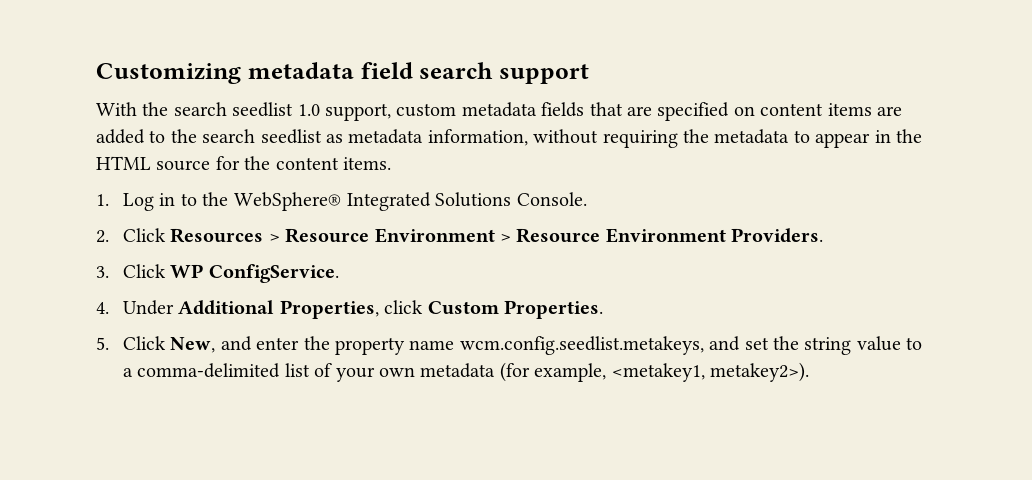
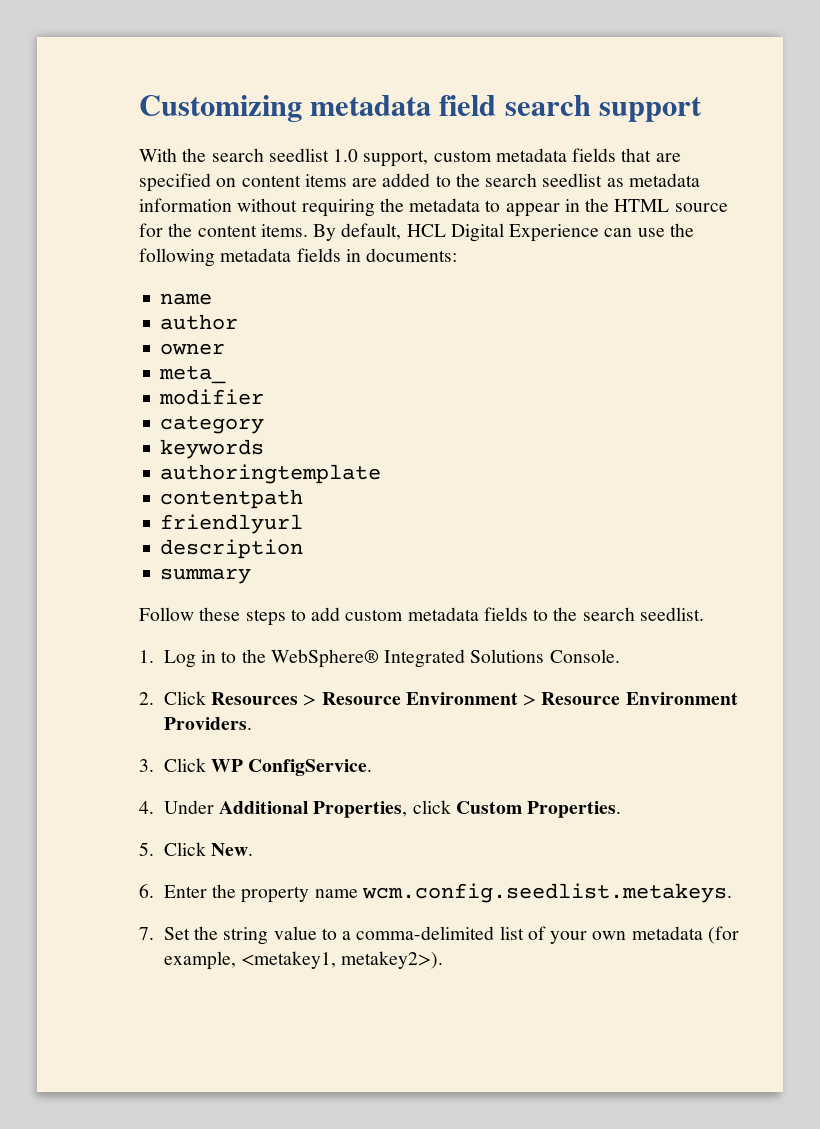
- With the search seedlist 1.0 support, custom metadata fields that are specified on content items are added to the search seedlist as metadata information, without requiring the metadata to appear in the HTML source for the content items.
+ With the search seedlist 1.0 support, custom metadata fields that are specified on content items are added to the search seedlist as metadata information without requiring the metadata to appear in the HTML source for the content items. By default, HCL Digital Experience can use the following metadata fields in documents:
+ name
+ author
+ owner
+ meta_
+ modifier
+ category
+ keywords
+ authoringtemplate
+ contentpath
+ friendlyurl
+ description
+ summary
+ Follow these steps to add custom metadata fields to the search seedlist.
- 5. Click New, and enter the property name wcm.config.seedlist.metakeys, and set the string value to a comma-delimited list of your own metadata (for example, <metakey1, metakey2>).
+ 5. Click New.
+ 6. Enter the property name wcm.config.seedlist.metakeys.
+ 7. Set the string value to a comma-delimited list of your own metadata (for example, <metakey1, metakey2>).

